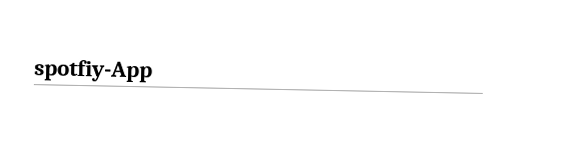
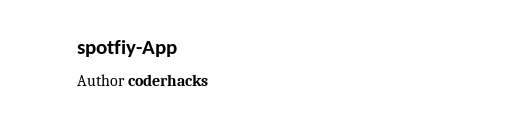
+ Author coderhacks

